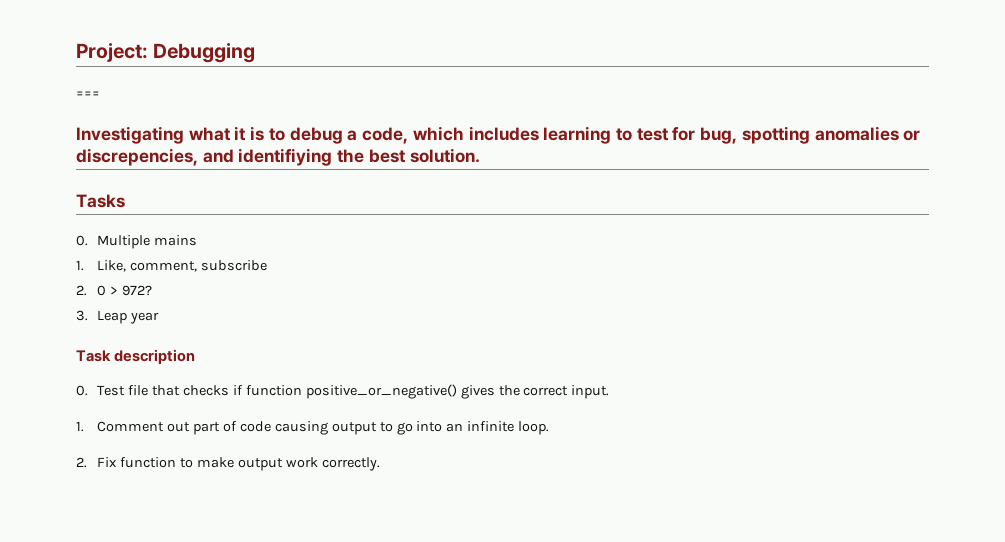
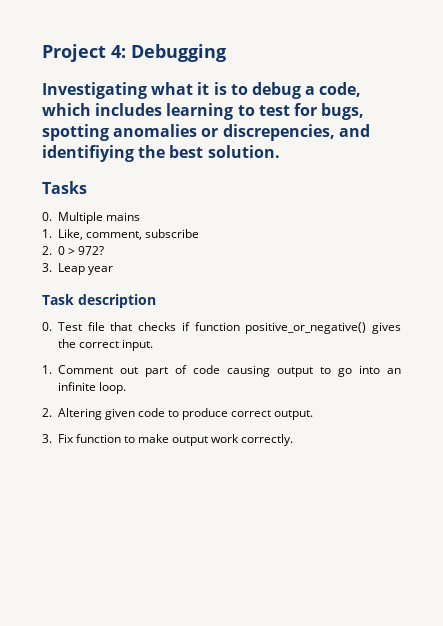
- Project: Debugging
+ Project 4: Debugging
- ===
- Investigating what it is to debug a code, which includes learning to test for bug, spotting anomalies or discrepencies, and identifiying the best solution.
+ Investigating what it is to debug a code, which includes learning to test for bugs, spotting anomalies or discrepencies, and identifiying the best solution.
- 2. Fix function to make output work correctly.
+ 2. Altering given code to produce correct output.
+ 3. Fix function to make output work correctly.

